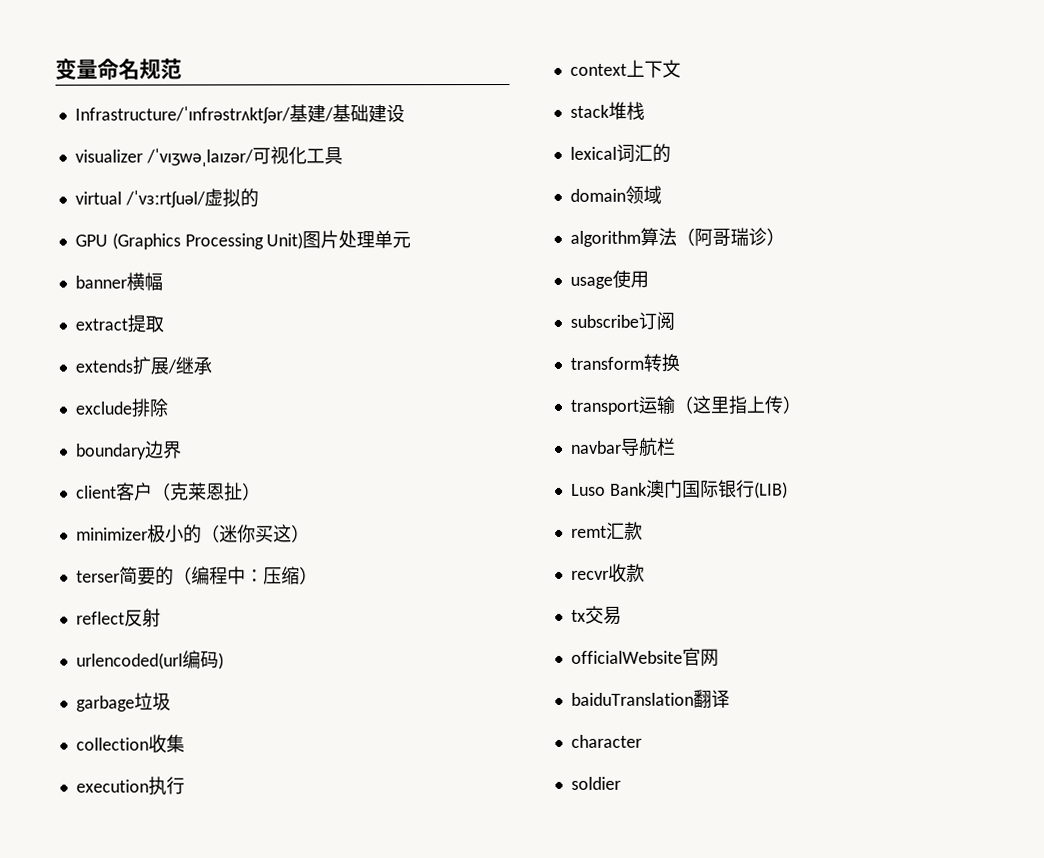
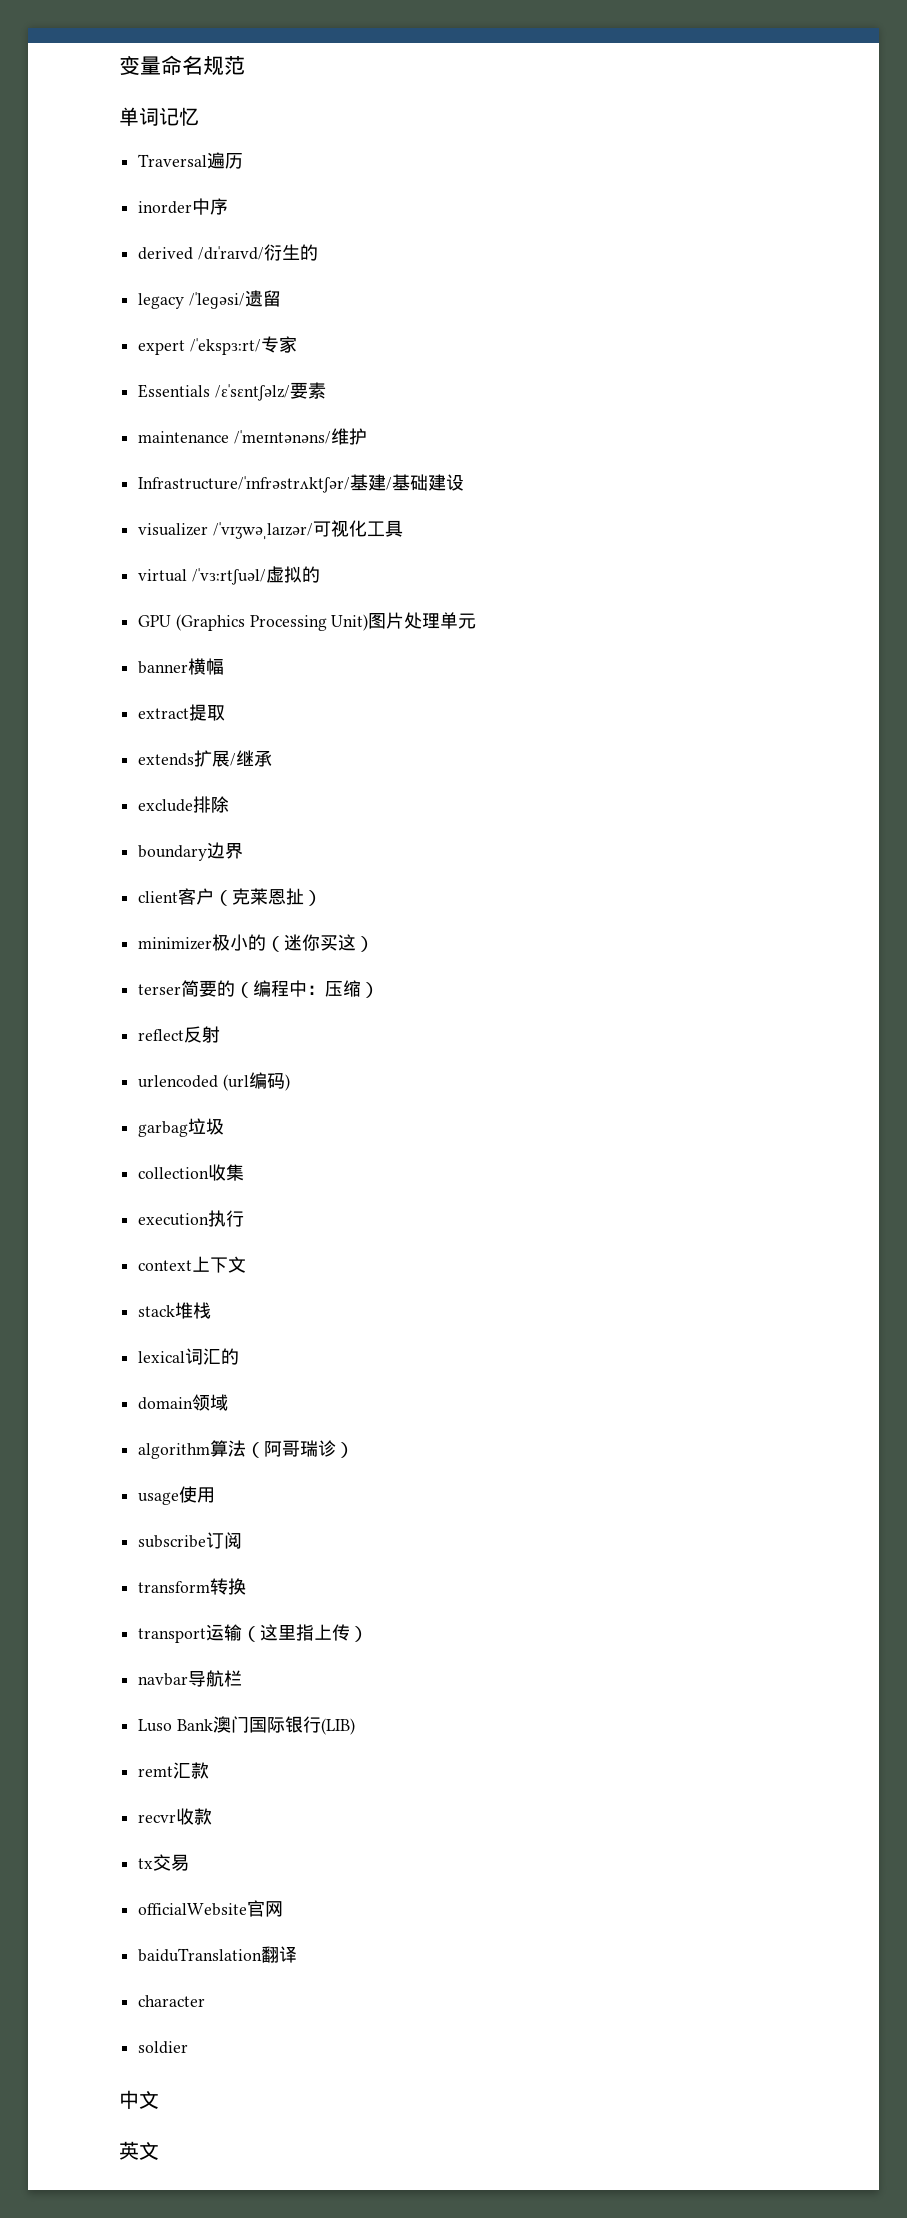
+ 单词记忆
+ Traversal遍历
+ inorder中序
+ derived /dɪˈraɪvd/衍生的
+ legacy /ˈleɡəsi/遗留
+ expert /ˈekspɜːrt/专家
+ Essentials /ɛˈsɛntʃəlz/要素
+ maintenance /ˈmeɪntənəns/维护
- urlencoded(url编码)
+ urlencoded (url编码)
- garbage垃圾
+ garbag垃圾
+ 中文
+ 英文

